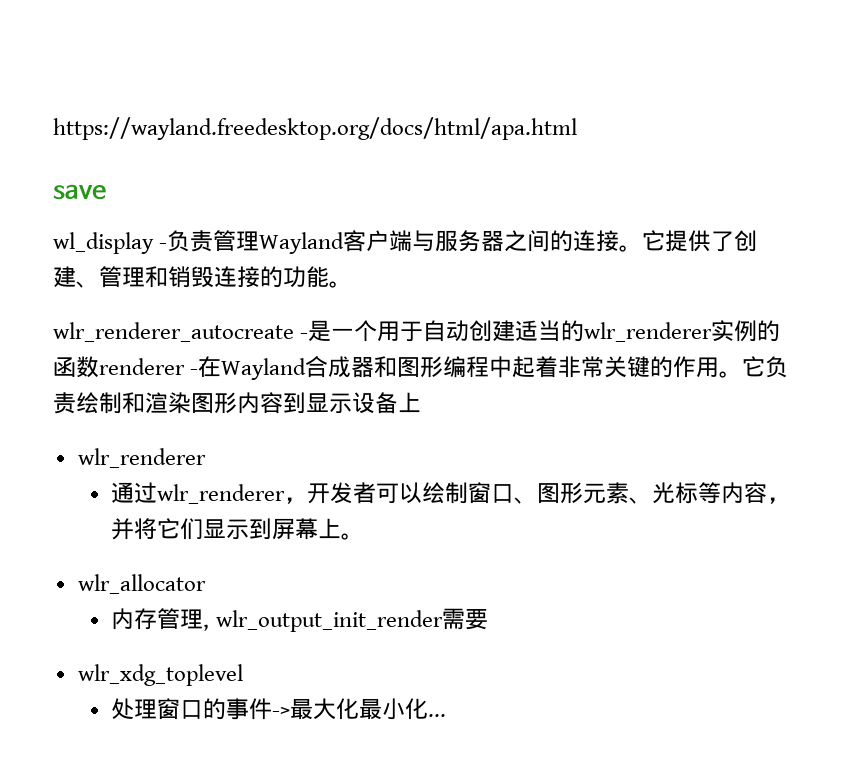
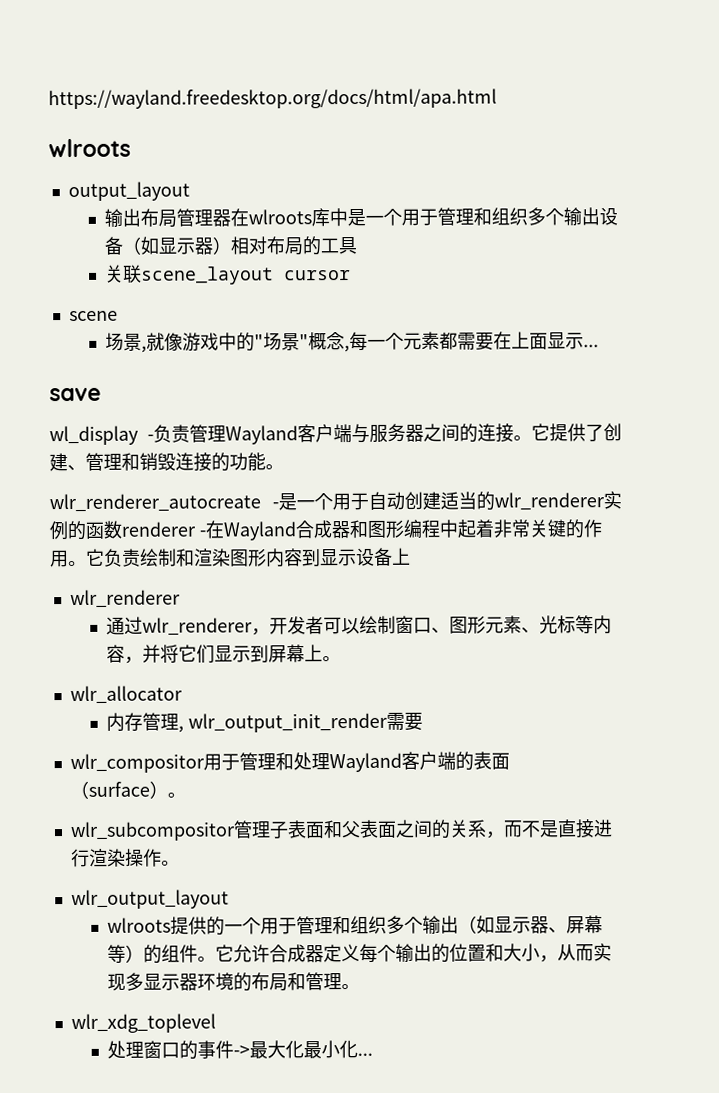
  https://wayland.freedesktop.org/docs/html/apa.html
+ wlroots
+ output_layout
+ 输出布局管理器在wlroots库中是一个用于管理和组织多个输出设备（如显示器）相对布局的工具
+ 关联scene_layout cursor
+ scene
+ 场景,就像游戏中的"场景"概念,每一个元素都需要在上面显示...
+ wlr_compositor用于管理和处理Wayland客户端的表面（surface）。
+ wlr_subcompositor管理子表面和父表面之间的关系，而不是直接进行渲染操作。
+ wlr_output_layout
+ wlroots提供的一个用于管理和组织多个输出（如显示器、屏幕等）的组件。它允许合成器定义每个输出的位置和大小，从而实现多显示器环境的布局和管理。

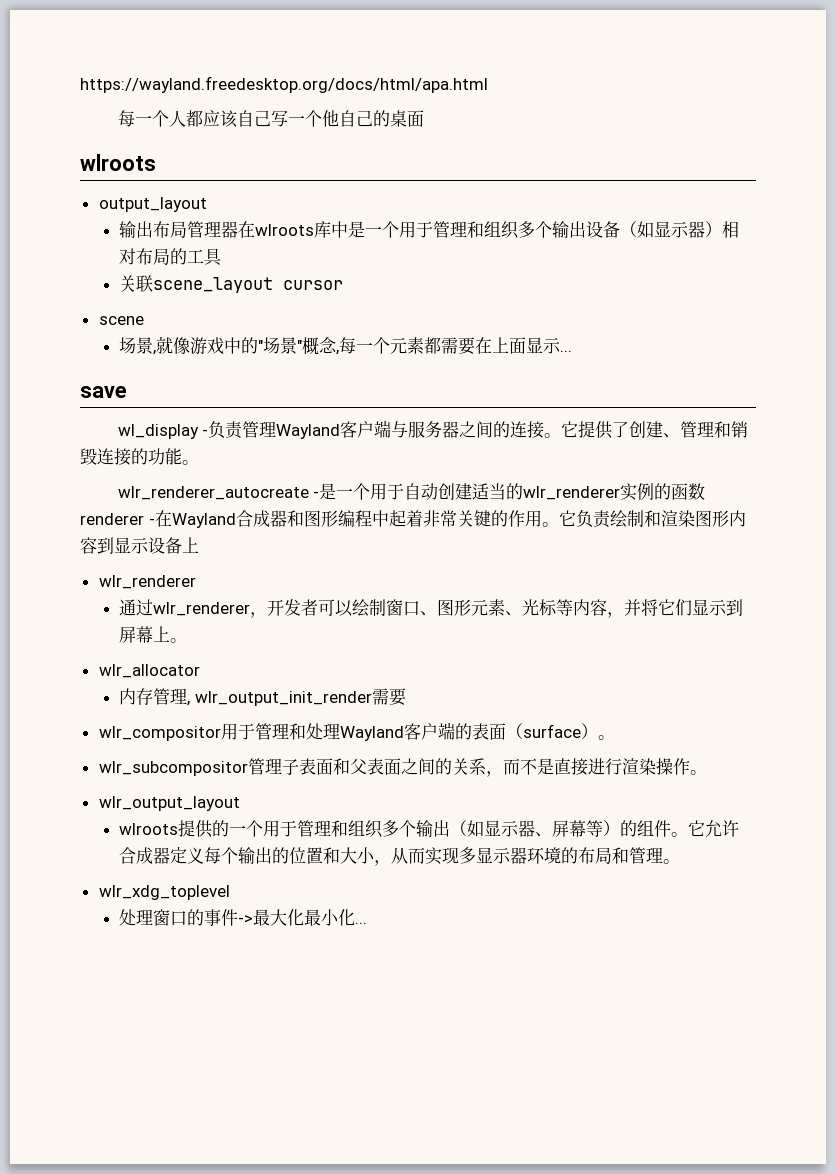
+ 每一个人都应该自己写一个他自己的桌面

